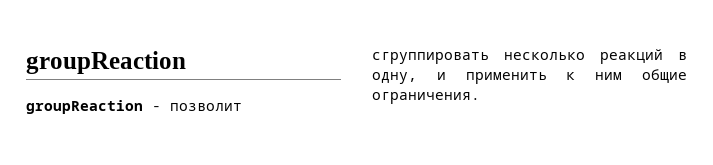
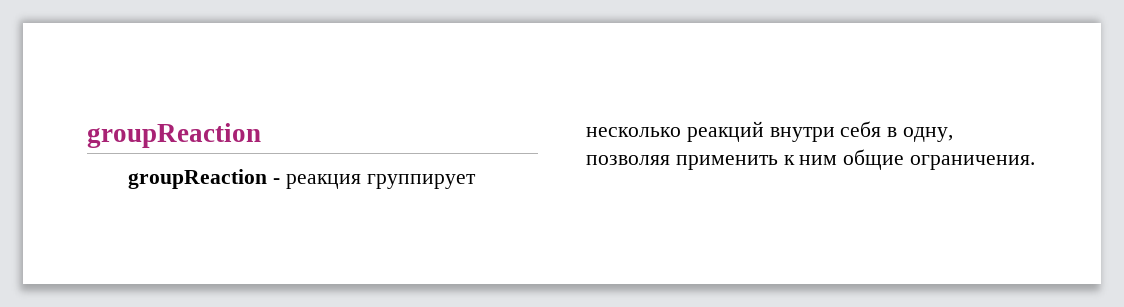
- groupReaction - позволит сгруппировать несколько реакций в одну, и применить к ним общие ограничения.
+ groupReaction - реакция группирует несколько реакций внутри себя в одну, позволяя применить к ним общие ограничения.

